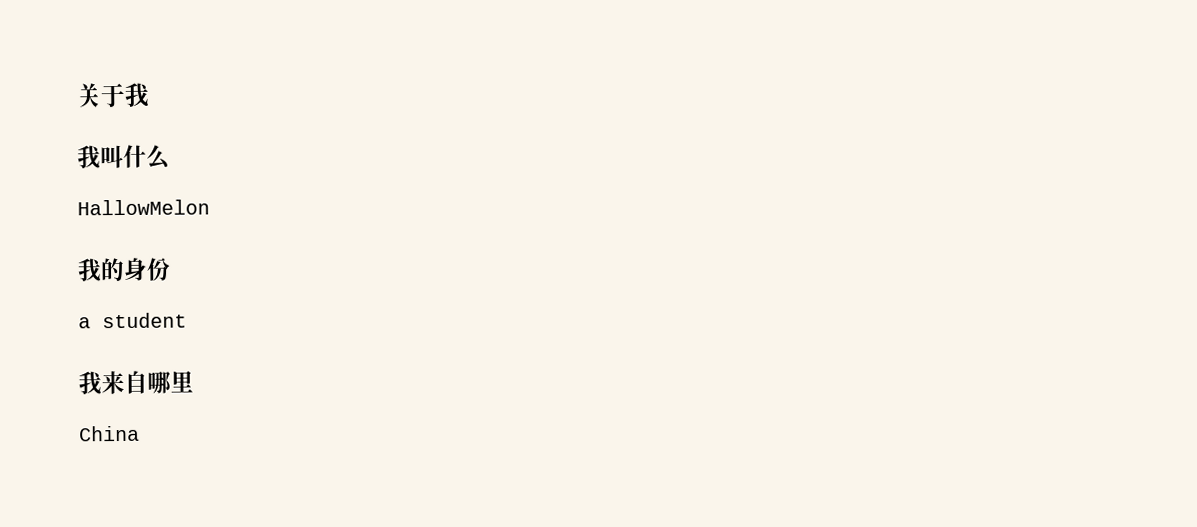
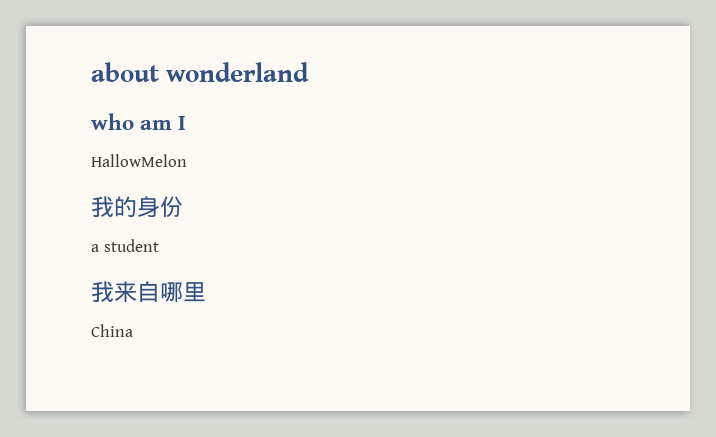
- 关于我
- 我叫什么
+ about wonderland
+ who am I

